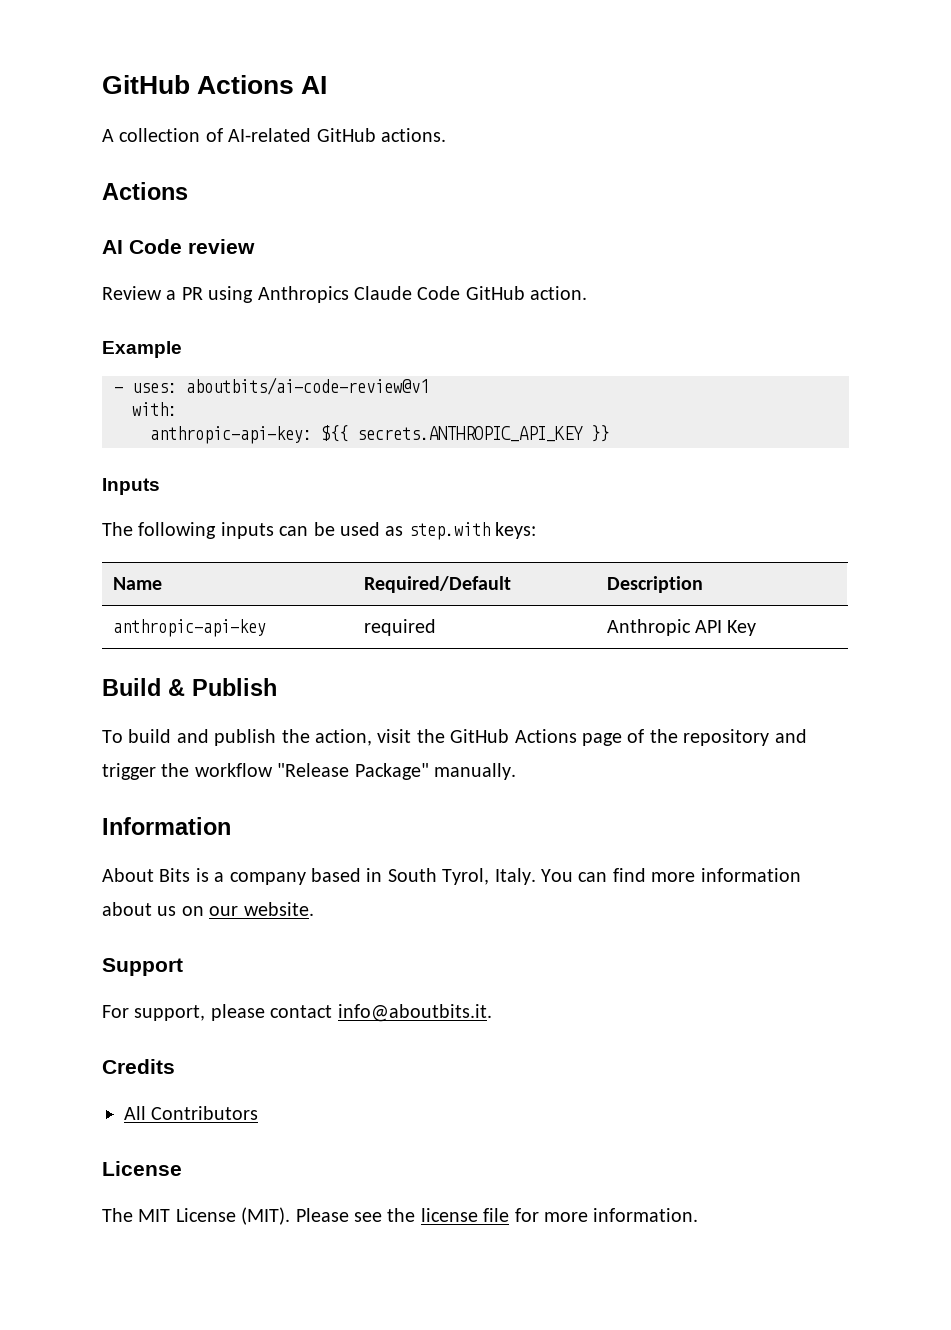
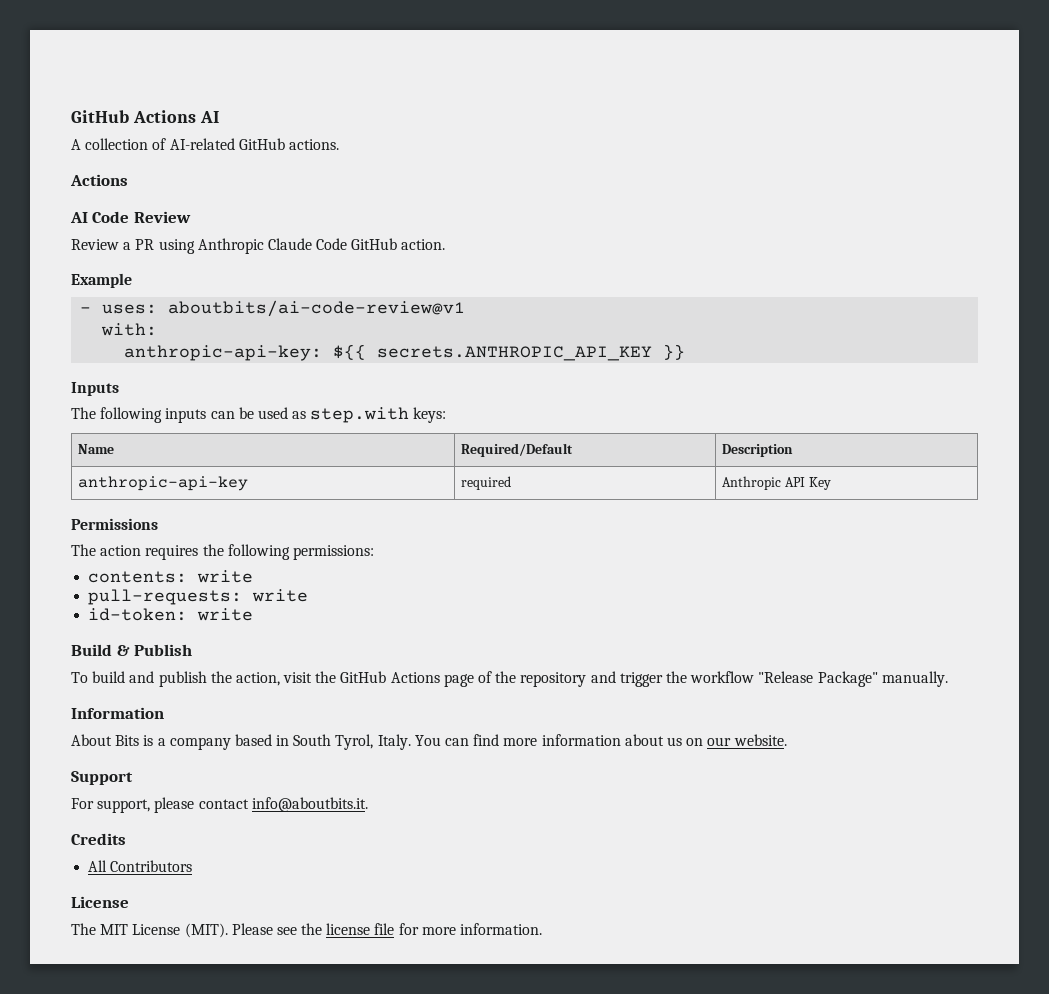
- AI Code review
+ AI Code Review
- Review a PR using Anthropics Claude Code GitHub action.
+ Review a PR using Anthropic Claude Code GitHub action.
+ Permissions
+ The action requires the following permissions:
+ contents: write
+ pull-requests: write
+ id-token: write

